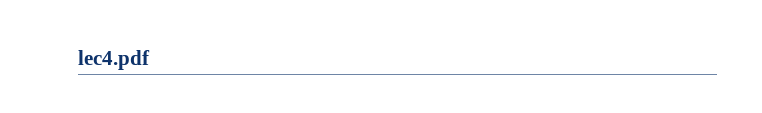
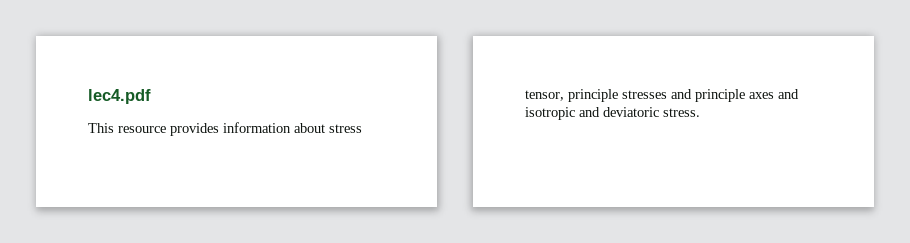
+ This resource provides information about stress tensor, principle stresses and principle axes and isotropic and deviatoric stress.

